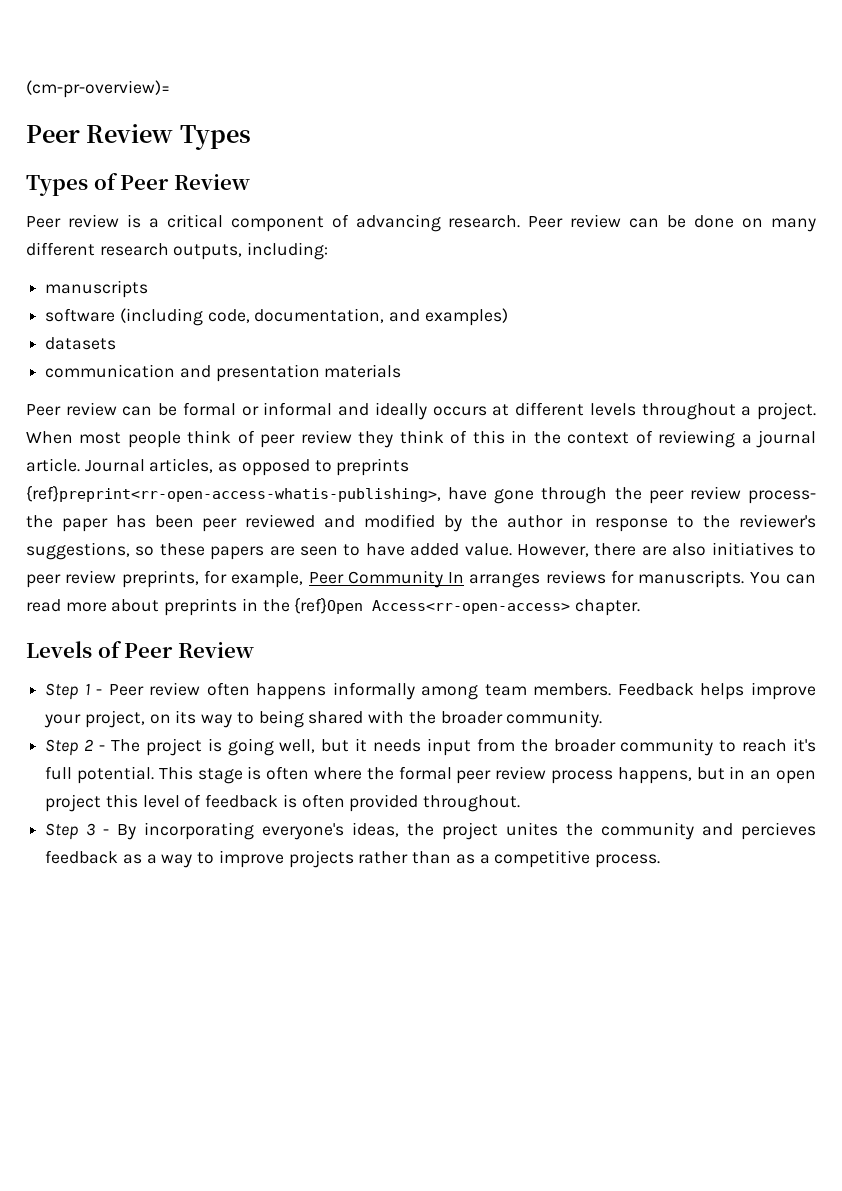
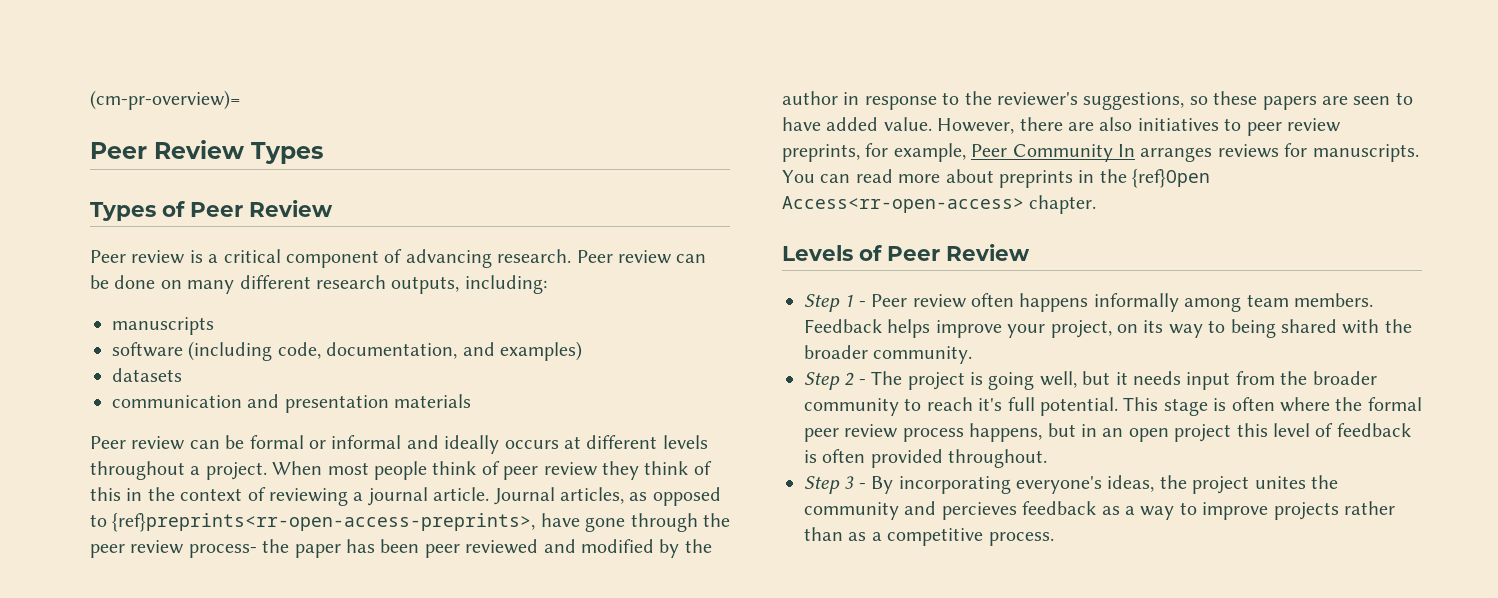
- Journal articles, as opposed to preprints {ref}preprint<rr-open-access-whatis-publishing>, have gone through the peer review process- the paper has been peer reviewed and modified by the author in response to the reviewer's suggestions, so these papers are seen to have added value.
+ Journal articles, as opposed to {ref}preprints<rr-open-access-preprints>, have gone through the peer review process- the paper has been peer reviewed and modified by the author in response to the reviewer's suggestions, so these papers are seen to have added value.

